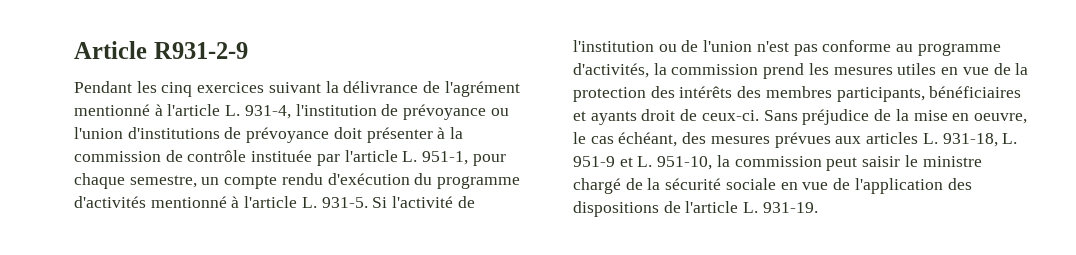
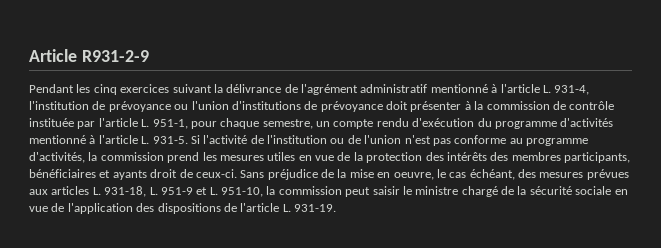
- Pendant les cinq exercices suivant la délivrance de l'agrément mentionné à l'article L. 931-4, l'institution de prévoyance ou l'union d'institutions de prévoyance doit présenter à la commission de contrôle instituée par l'article L. 951-1, pour chaque semestre, un compte rendu d'exécution du programme d'activités mentionné à l'article L. 931-5.
+ Pendant les cinq exercices suivant la délivrance de l'agrément administratif mentionné à l'article L. 931-4, l'institution de prévoyance ou l'union d'institutions de prévoyance doit présenter à la commission de contrôle instituée par l'article L. 951-1, pour chaque semestre, un compte rendu d'exécution du programme d'activités mentionné à l'article L. 931-5.

